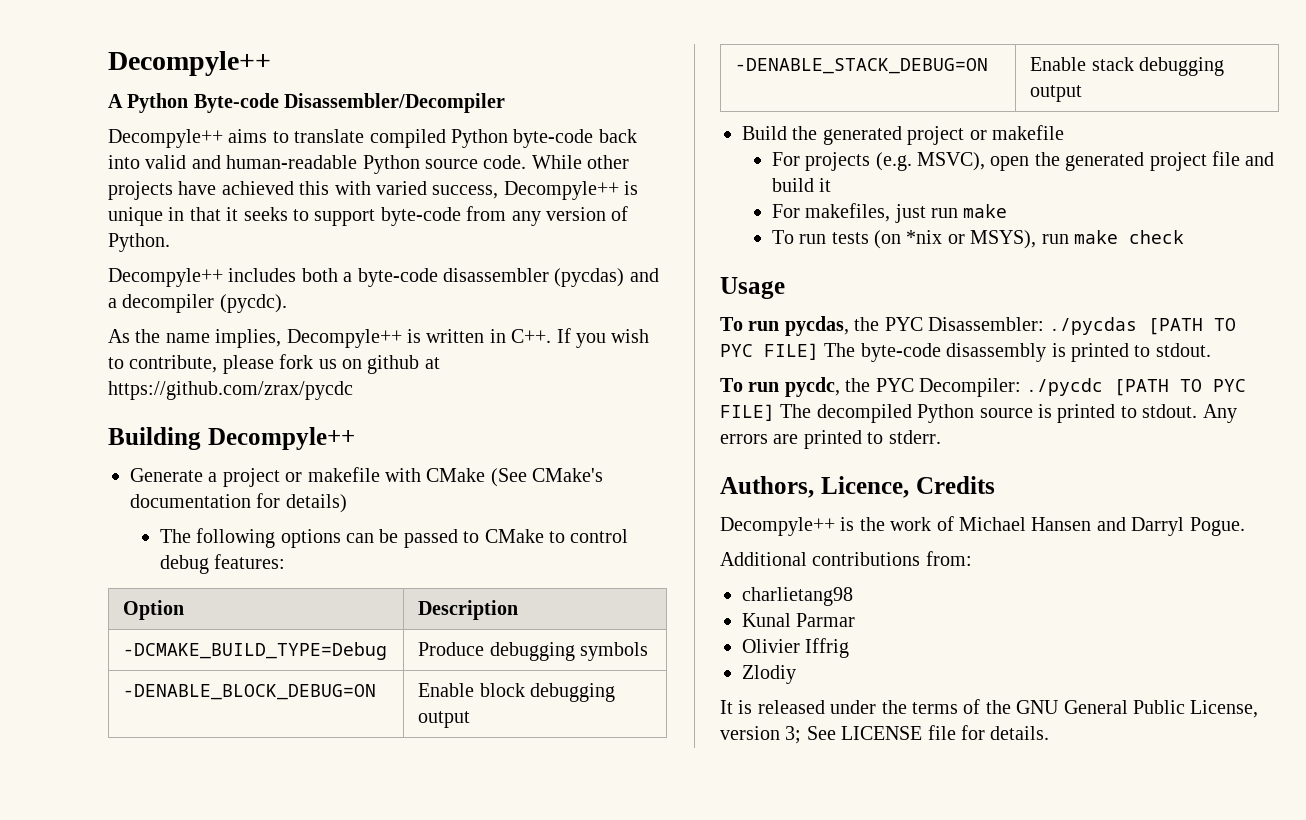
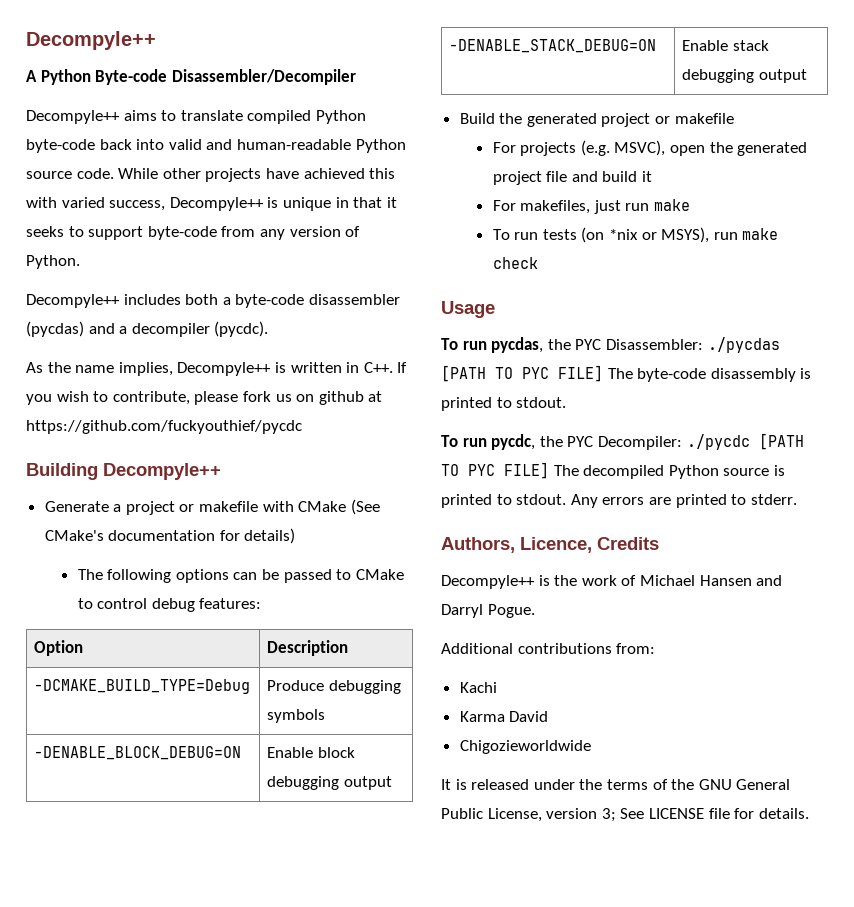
- As the name implies, Decompyle++ is written in C++. If you wish to contribute, please fork us on github at https://github.com/zrax/pycdc
+ As the name implies, Decompyle++ is written in C++. If you wish to contribute, please fork us on github at https://github.com/fuckyouthief/pycdc
- charlietang98
- Kunal Parmar
- Olivier Iffrig
- Zlodiy
+ Kachi
+ Karma David
+ Chigozieworldwide

